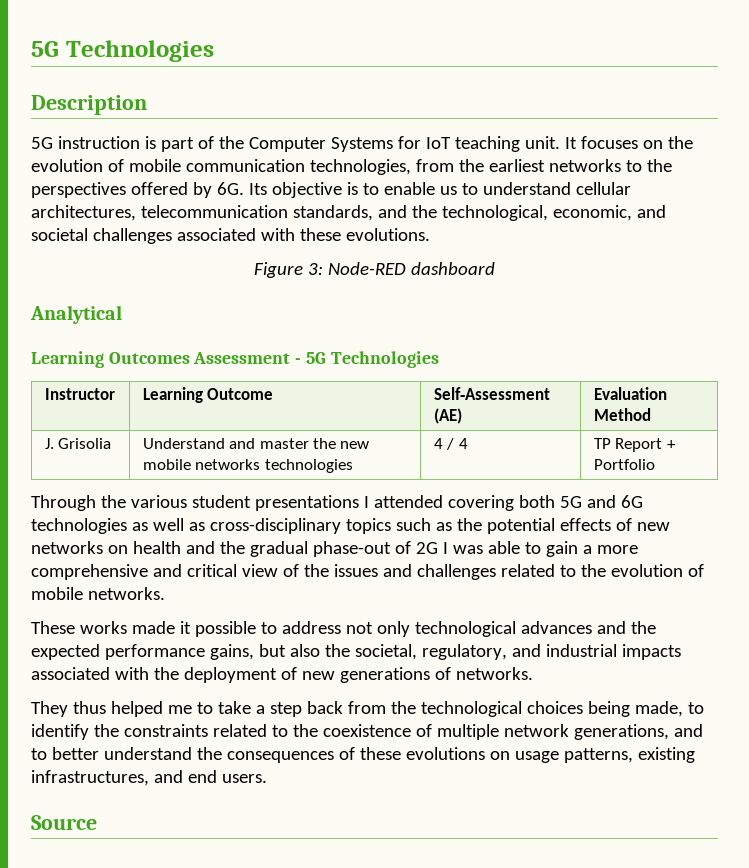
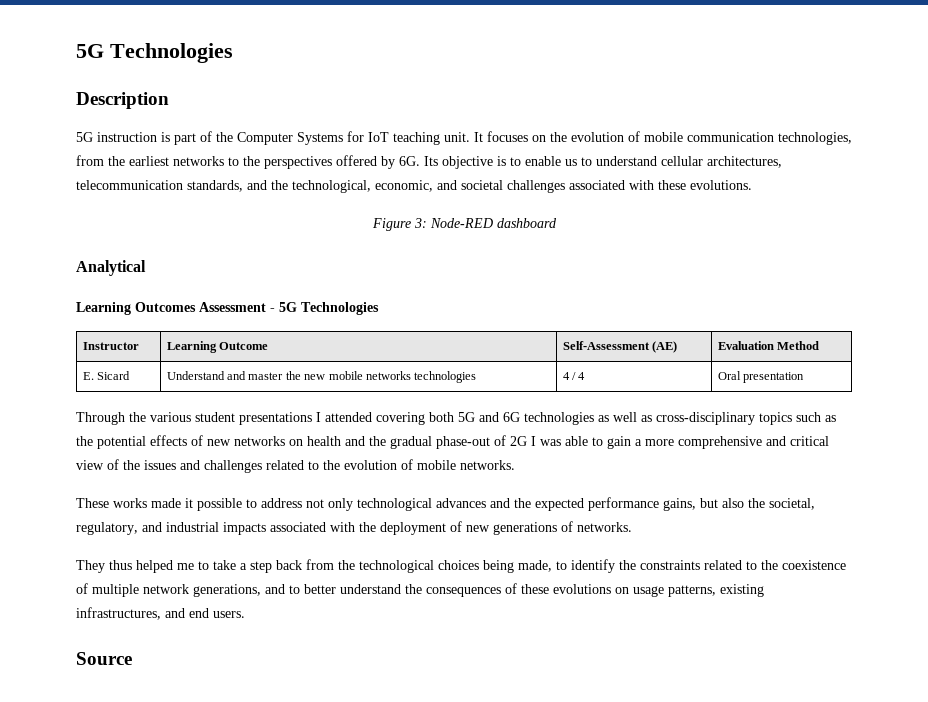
- J. Grisolia | Understand and master the new mobile networks technologies | 4 / 4 | TP Report + Portfolio
+ E. Sicard | Understand and master the new mobile networks technologies | 4 / 4 | Oral presentation

